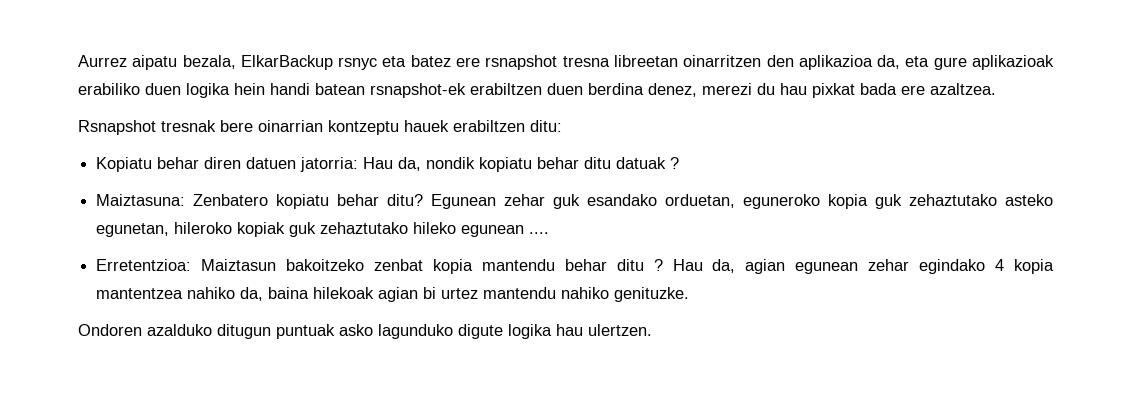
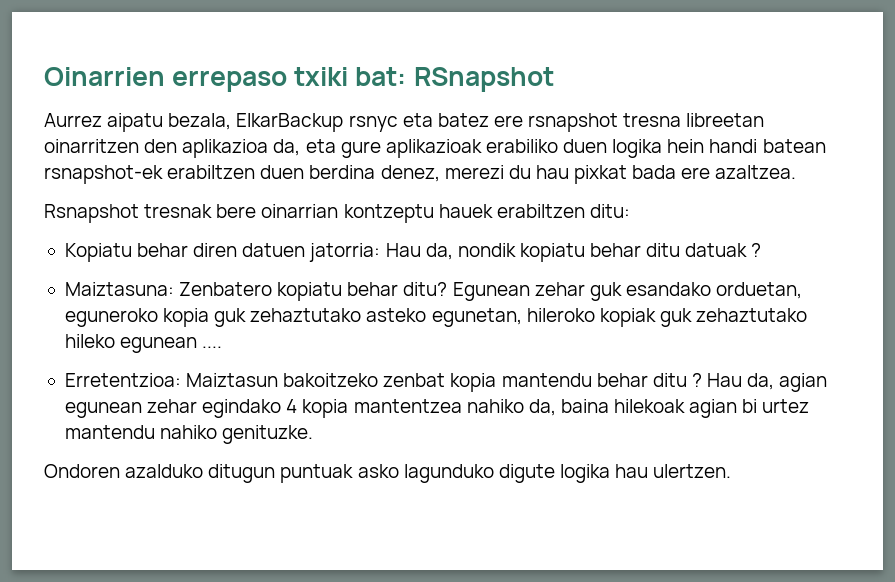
+ Oinarrien errepaso txiki bat: RSnapshot

